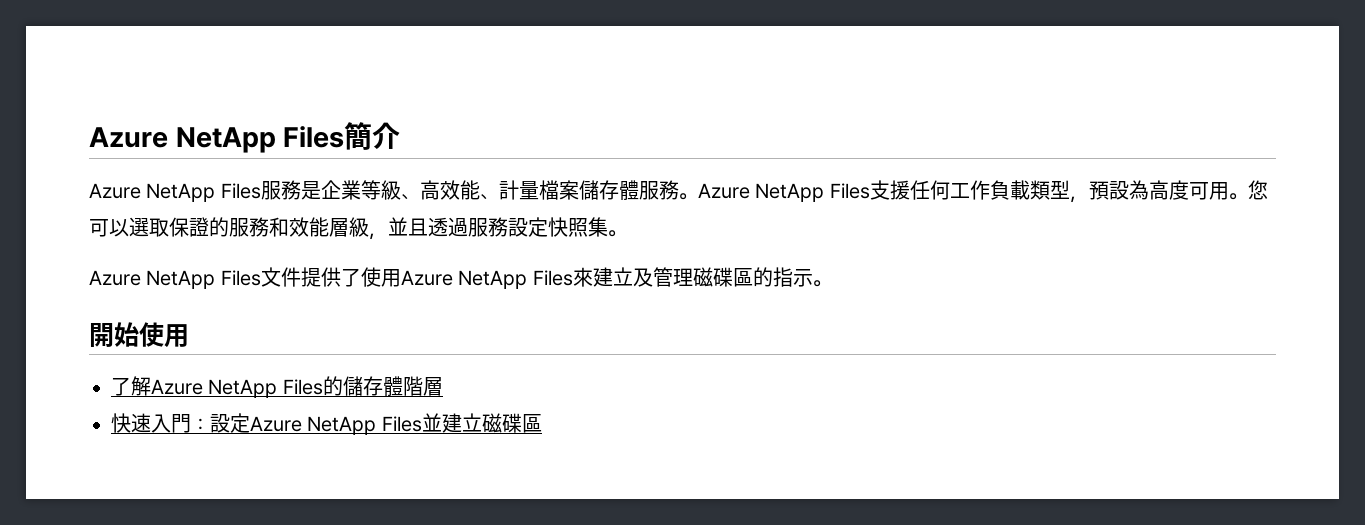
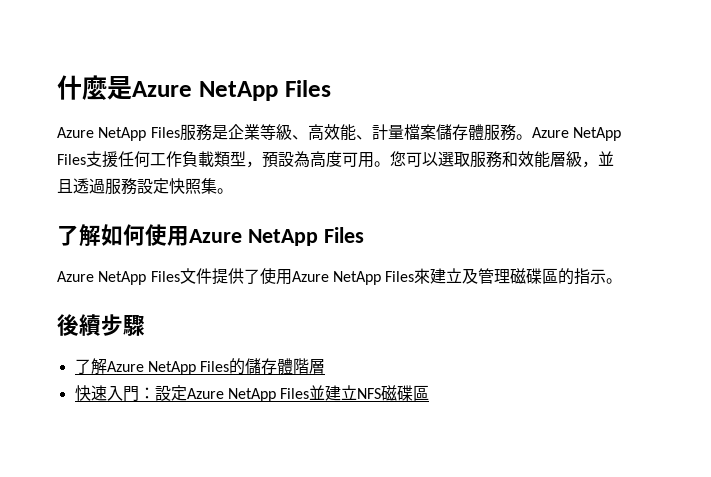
- Azure NetApp Files簡介
+ 什麼是Azure NetApp Files
- 您可以選取保證的服務和效能層級，並且透過服務設定快照集。
+ 您可以選取服務和效能層級，並且透過服務設定快照集。
+ 了解如何使用Azure NetApp Files
- 開始使用
+ 後續步驟
- 快速入門：設定Azure NetApp Files並建立磁碟區
+ 快速入門：設定Azure NetApp Files並建立NFS磁碟區

